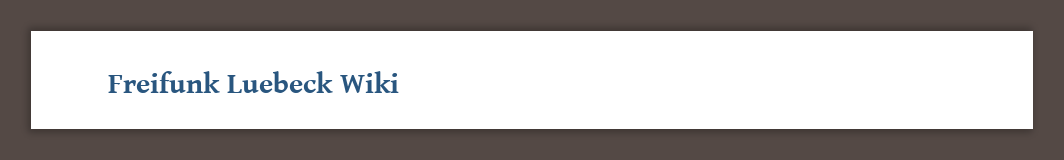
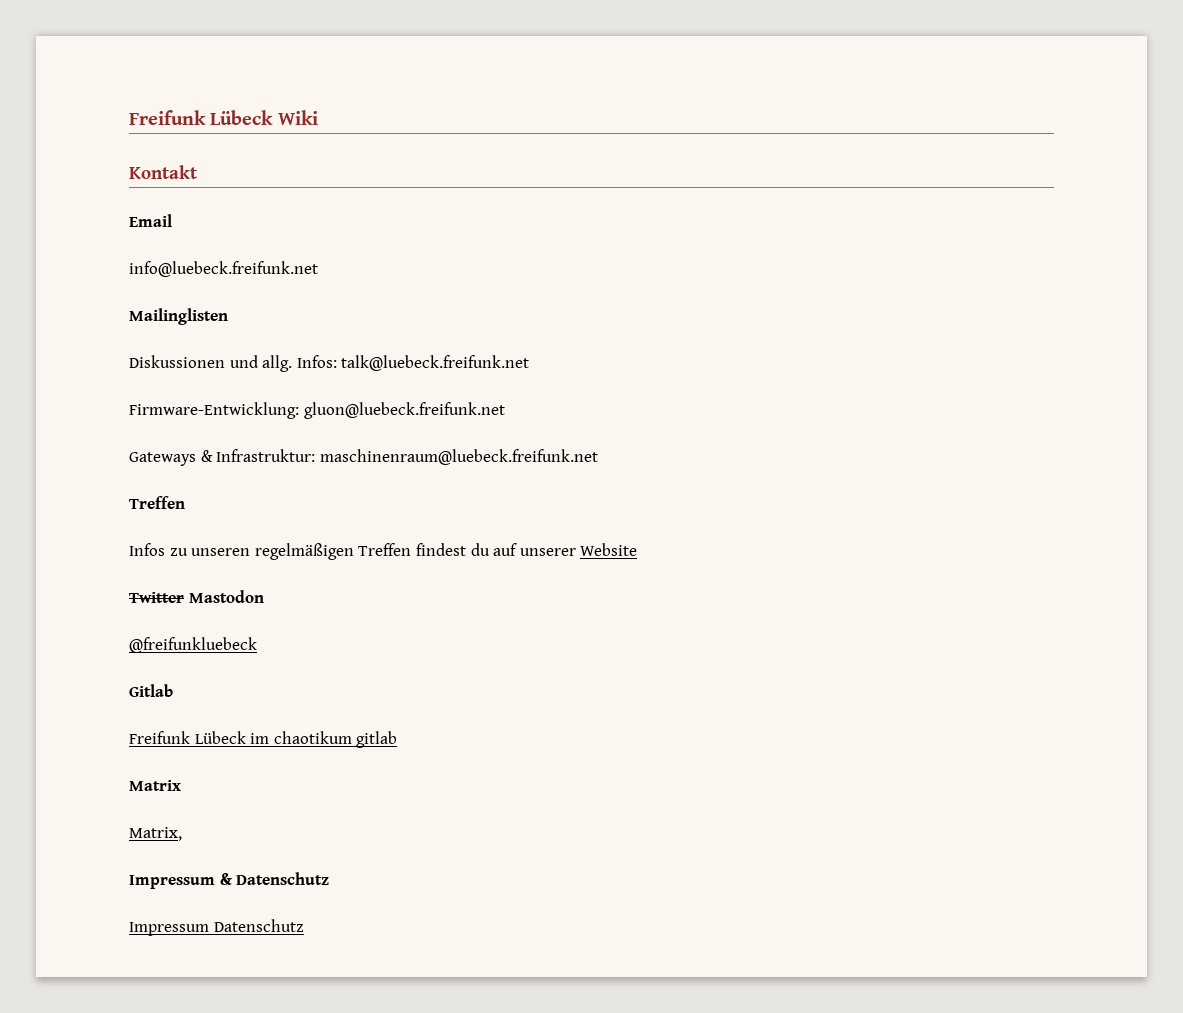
- Freifunk Luebeck Wiki
+ Freifunk Lübeck Wiki
+ Kontakt
+ Email
+ info@luebeck.freifunk.net
+ Mailinglisten
+ Diskussionen und allg. Infos: talk@luebeck.freifunk.net
+ Firmware-Entwicklung: gluon@luebeck.freifunk.net
+ Gateways & Infrastruktur: maschinenraum@luebeck.freifunk.net
+ Treffen
+ Infos zu unseren regelmäßigen Treffen findest du auf unserer Website
+ Twitter Mastodon
+ @freifunkluebeck
+ Gitlab
+ Freifunk Lübeck im chaotikum gitlab
+ Matrix
+ Matrix,
+ Impressum & Datenschutz
+ Impressum Datenschutz

